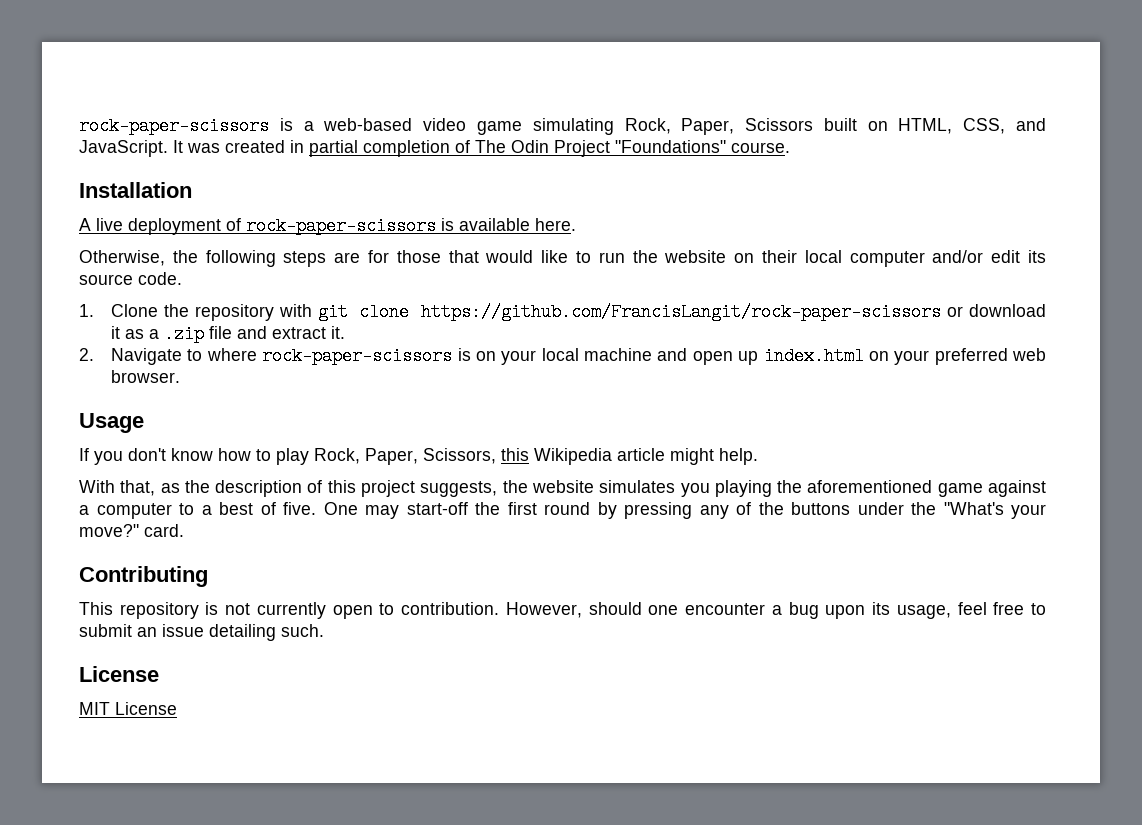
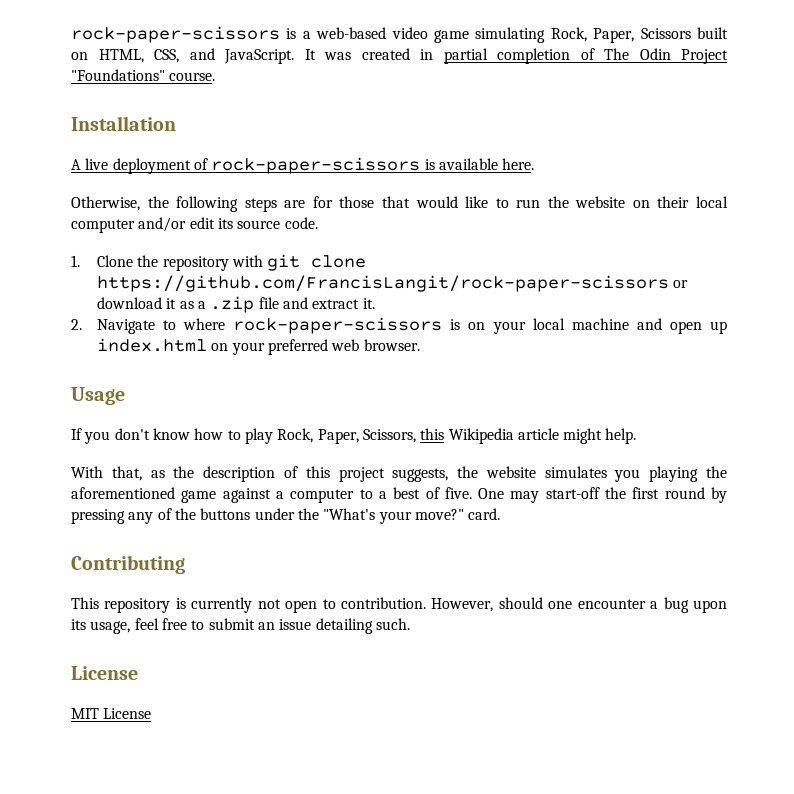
- This repository is not currently open to contribution.
+ This repository is currently not open to contribution.

